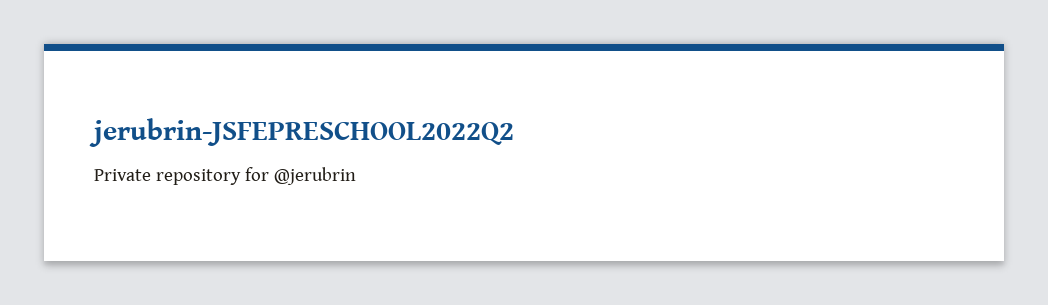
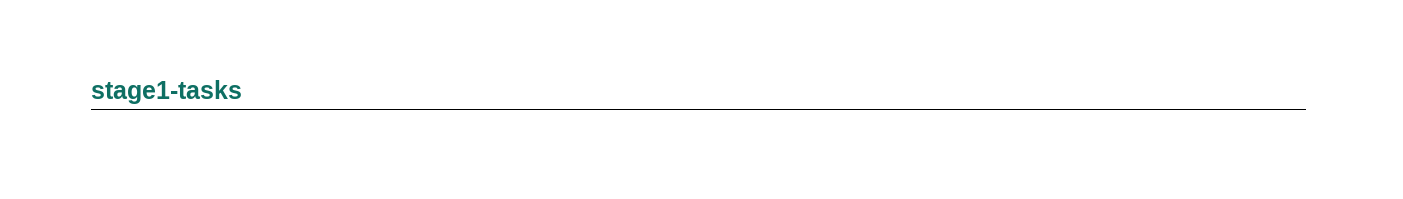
- jerubrin-JSFEPRESCHOOL2022Q2
- Private repository for @jerubrin
+ stage1-tasks

